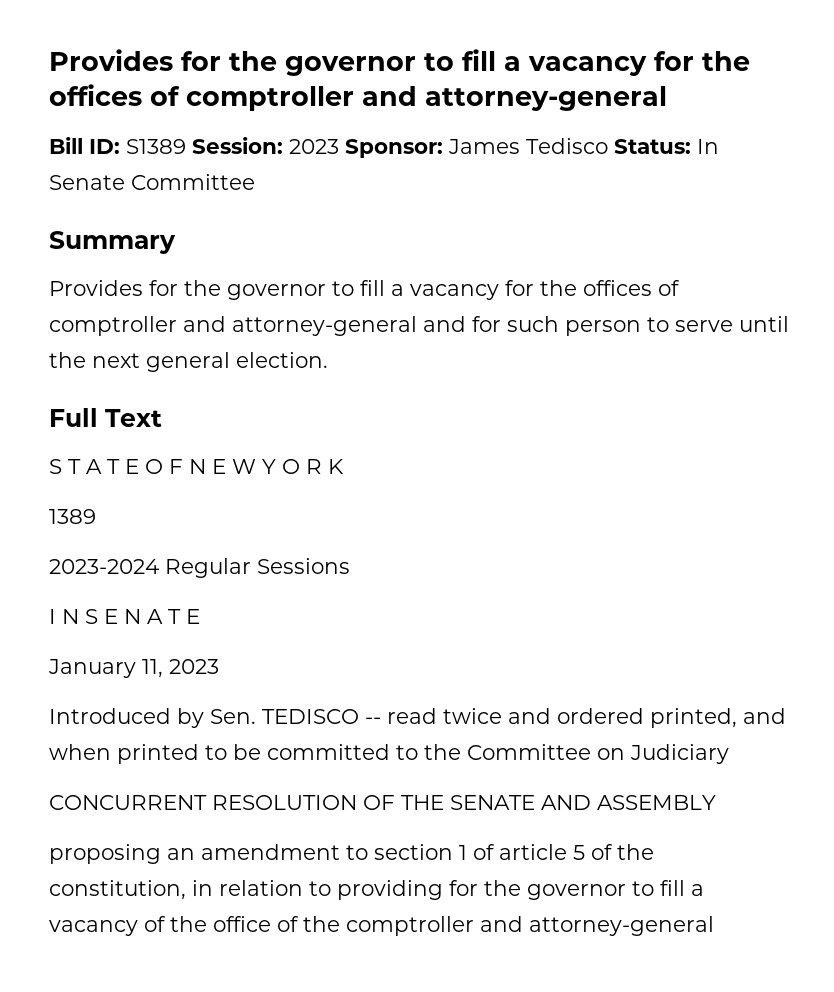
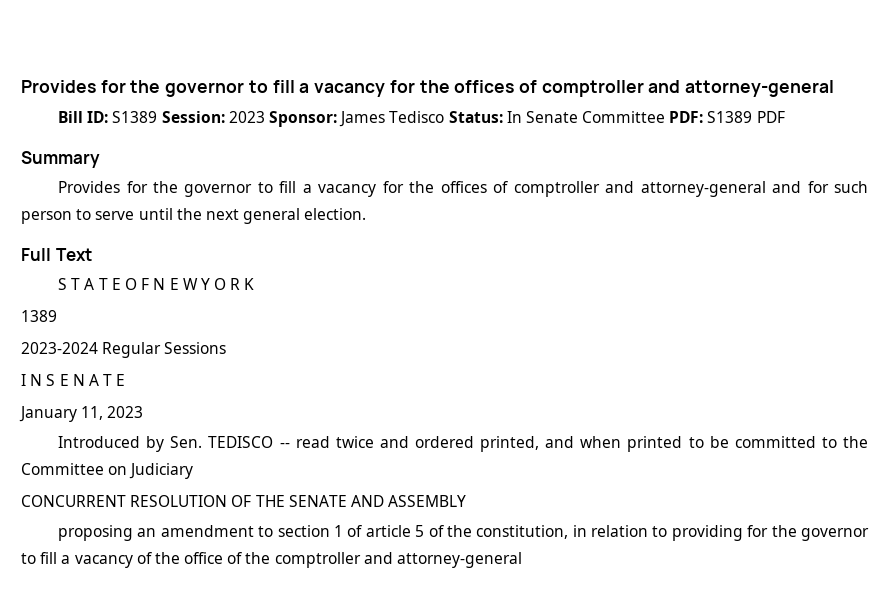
- Bill ID: S1389 Session: 2023 Sponsor: James Tedisco Status: In Senate Committee
+ Bill ID: S1389 Session: 2023 Sponsor: James Tedisco Status: In Senate Committee PDF: S1389 PDF

